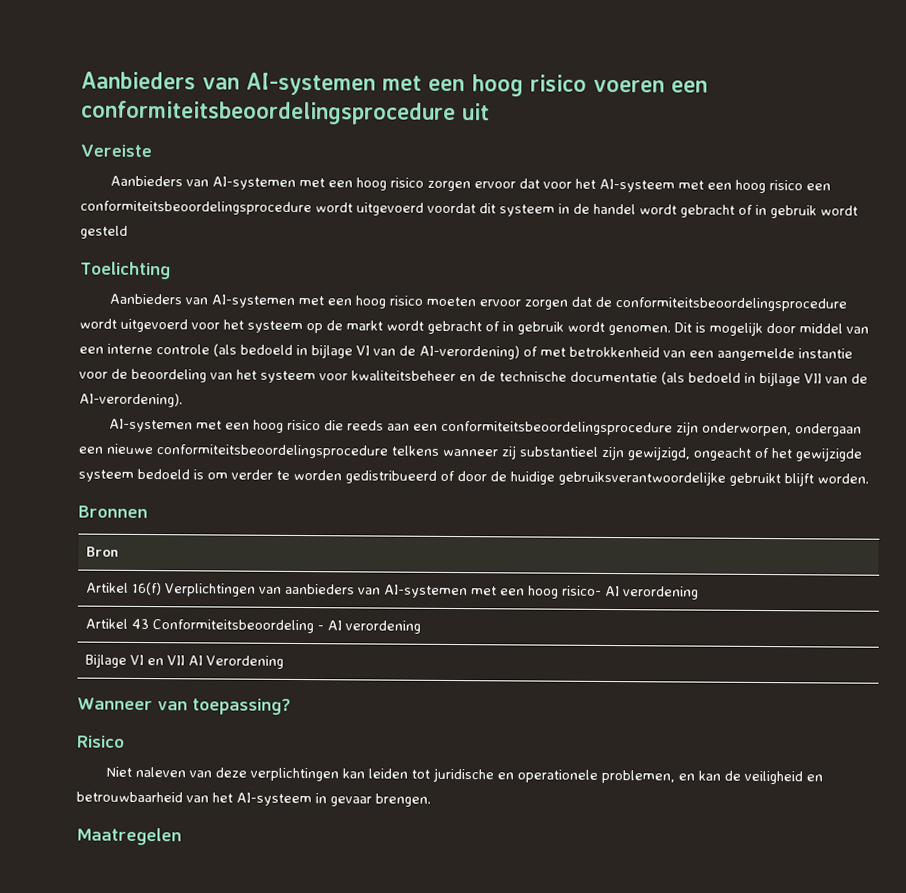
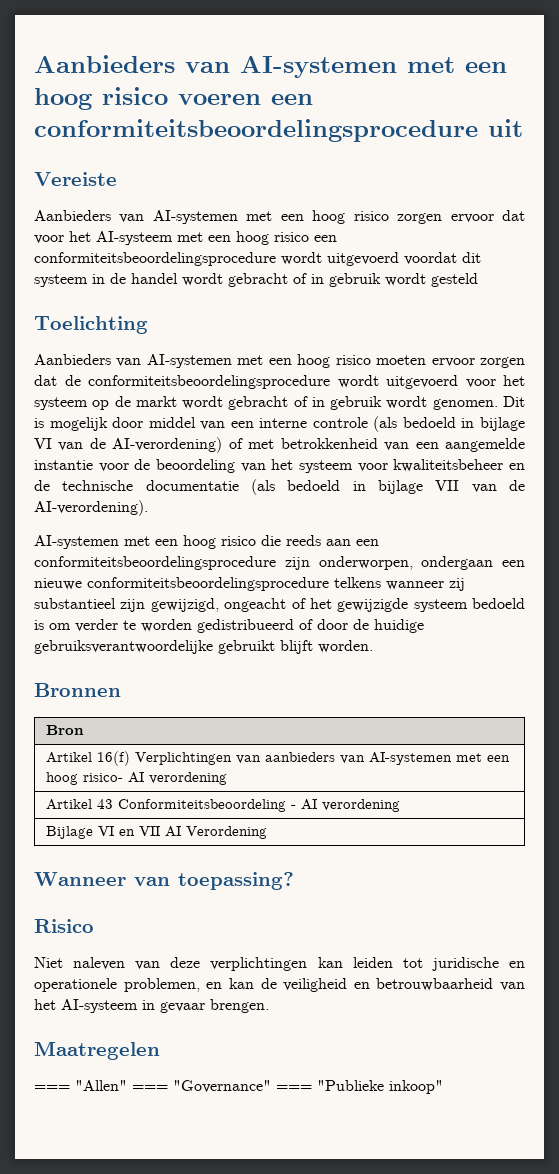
+ === "Allen" === "Governance" === "Publieke inkoop"

